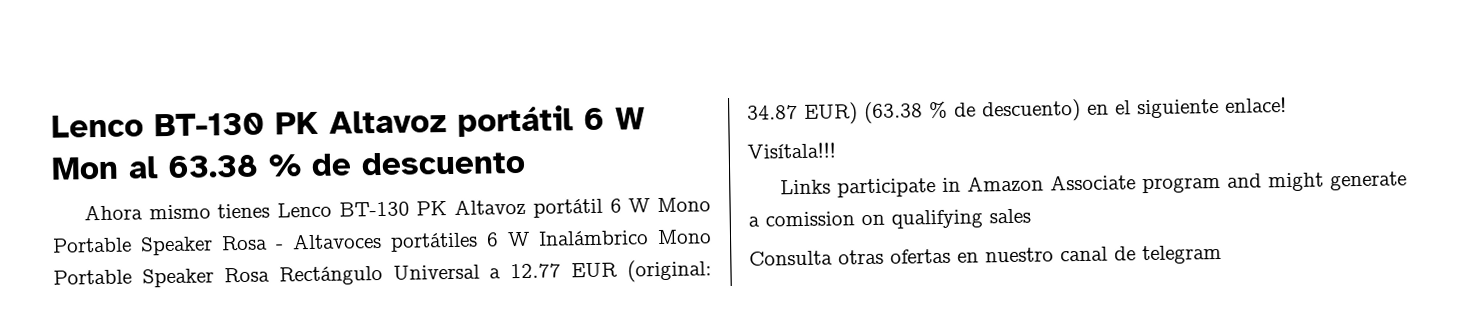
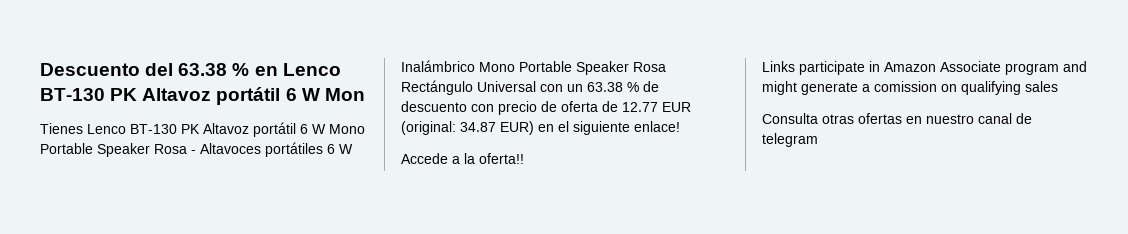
- Lenco BT-130 PK Altavoz portátil 6 W Mon al 63.38 % de descuento
- Ahora mismo tienes Lenco BT-130 PK Altavoz portátil 6 W Mono Portable Speaker Rosa - Altavoces portátiles 6 W Inalámbrico Mono Portable Speaker Rosa Rectángulo Universal a 12.77 EUR (original: 34.87 EUR) (63.38 % de descuento) en el siguiente enlace!
+ Descuento del 63.38 % en Lenco BT-130 PK Altavoz portátil 6 W Mon
+ Tienes Lenco BT-130 PK Altavoz portátil 6 W Mono Portable Speaker Rosa - Altavoces portátiles 6 W Inalámbrico Mono Portable Speaker Rosa Rectángulo Universal con un 63.38 % de descuento con precio de oferta de 12.77 EUR (original: 34.87 EUR) en el siguiente enlace!
- Visítala!!!
+ Accede a la oferta!!

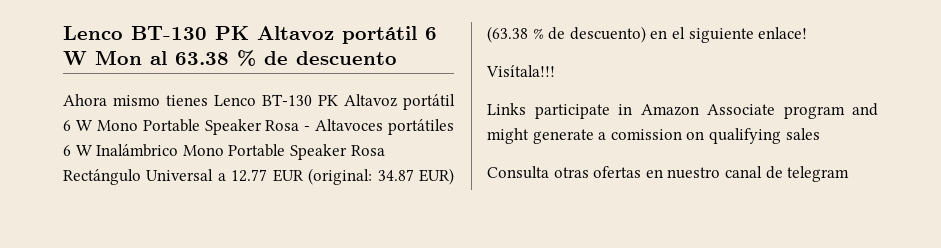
- Descuento del 63.38 % en Lenco BT-130 PK Altavoz portátil 6 W Mon
- Tienes Lenco BT-130 PK Altavoz portátil 6 W Mono Portable Speaker Rosa - Altavoces portátiles 6 W Inalámbrico Mono Portable Speaker Rosa Rectángulo Universal con un 63.38 % de descuento con precio de oferta de 12.77 EUR (original: 34.87 EUR) en el siguiente enlace!
+ Lenco BT-130 PK Altavoz portátil 6 W Mon al 63.38 % de descuento
+ Ahora mismo tienes Lenco BT-130 PK Altavoz portátil 6 W Mono Portable Speaker Rosa - Altavoces portátiles 6 W Inalámbrico Mono Portable Speaker Rosa Rectángulo Universal a 12.77 EUR (original: 34.87 EUR) (63.38 % de descuento) en el siguiente enlace!
- Accede a la oferta!!
+ Visítala!!!

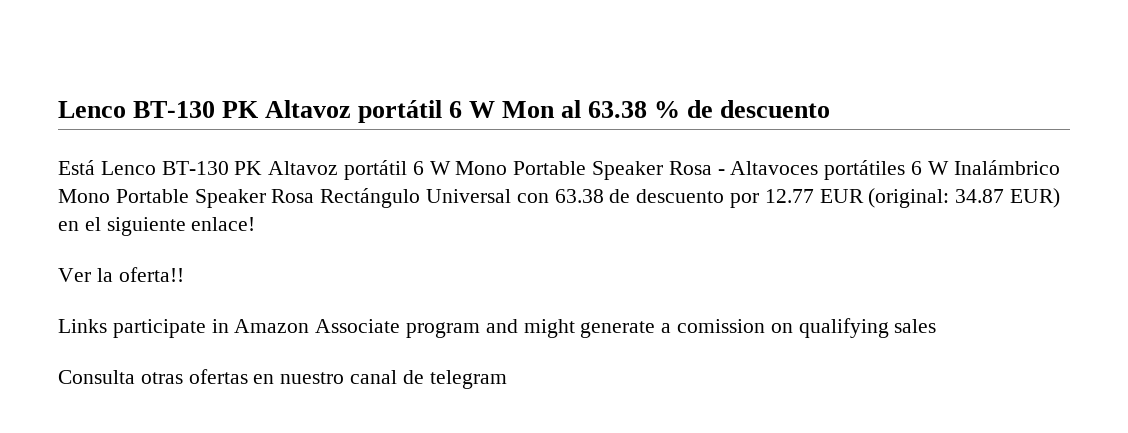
- Ahora mismo tienes Lenco BT-130 PK Altavoz portátil 6 W Mono Portable Speaker Rosa - Altavoces portátiles 6 W Inalámbrico Mono Portable Speaker Rosa Rectángulo Universal a 12.77 EUR (original: 34.87 EUR) (63.38 % de descuento) en el siguiente enlace!
+ Está Lenco BT-130 PK Altavoz portátil 6 W Mono Portable Speaker Rosa - Altavoces portátiles 6 W Inalámbrico Mono Portable Speaker Rosa Rectángulo Universal con 63.38 de descuento por 12.77 EUR (original: 34.87 EUR) en el siguiente enlace!
- Visítala!!!
+ Ver la oferta!!

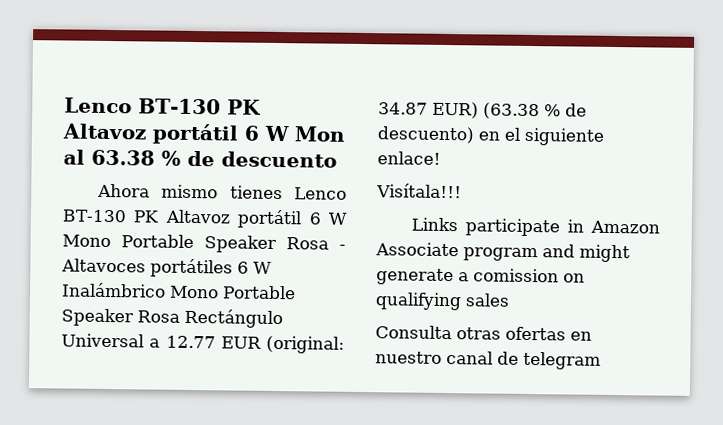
- Está Lenco BT-130 PK Altavoz portátil 6 W Mono Portable Speaker Rosa - Altavoces portátiles 6 W Inalámbrico Mono Portable Speaker Rosa Rectángulo Universal con 63.38 de descuento por 12.77 EUR (original: 34.87 EUR) en el siguiente enlace!
+ Ahora mismo tienes Lenco BT-130 PK Altavoz portátil 6 W Mono Portable Speaker Rosa - Altavoces portátiles 6 W Inalámbrico Mono Portable Speaker Rosa Rectángulo Universal a 12.77 EUR (original: 34.87 EUR) (63.38 % de descuento) en el siguiente enlace!
- Ver la oferta!!
+ Visítala!!!

